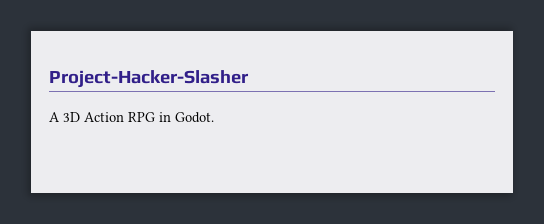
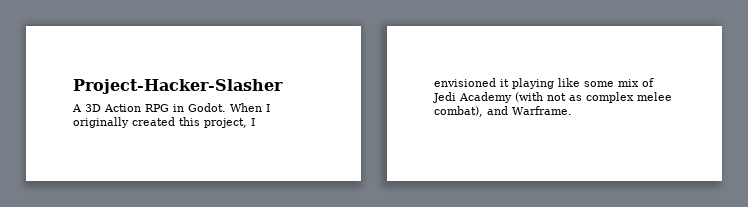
+ When I originally created this project, I envisioned it playing like some mix of Jedi Academy (with not as complex melee combat), and Warframe.

